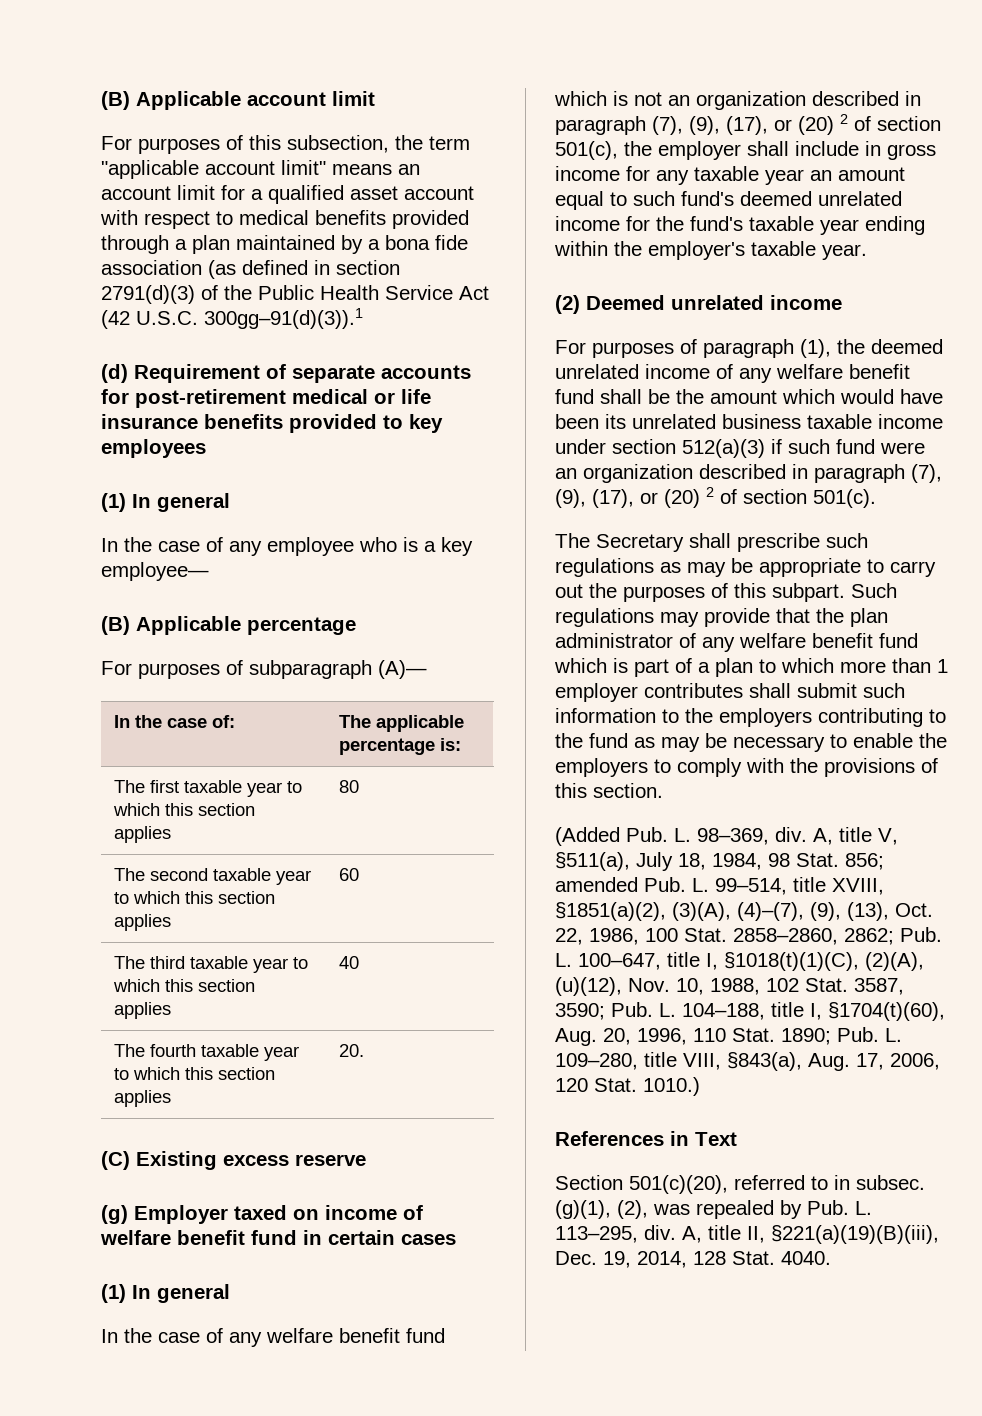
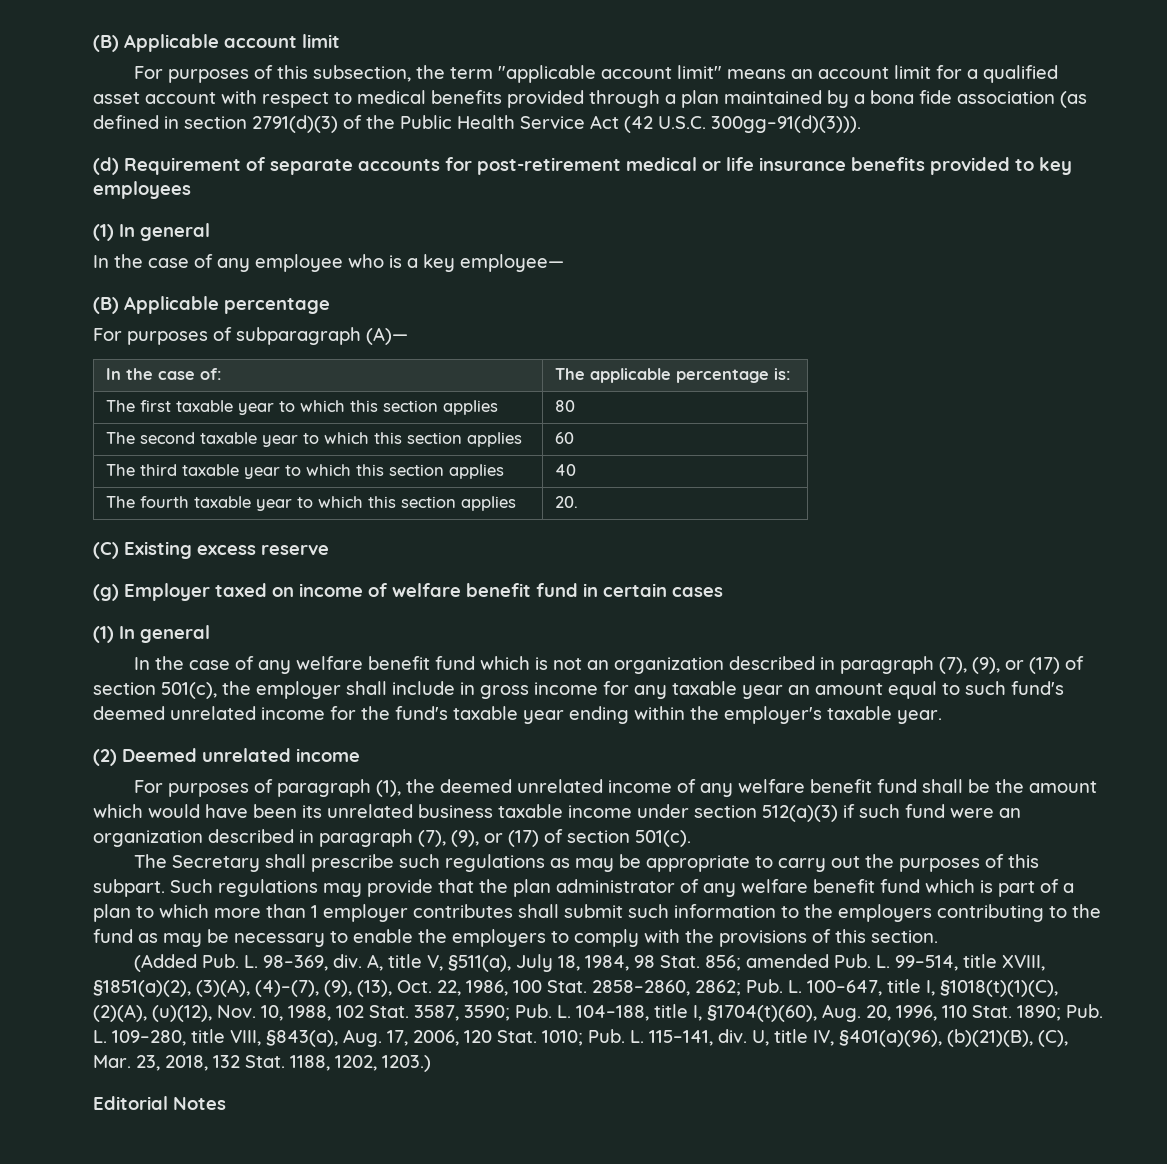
- For purposes of this subsection, the term "applicable account limit" means an account limit for a qualified asset account with respect to medical benefits provided through a plan maintained by a bona fide association (as defined in section 2791(d)(3) of the Public Health Service Act (42 U.S.C. 300gg–91(d)(3)).1
+ For purposes of this subsection, the term "applicable account limit" means an account limit for a qualified asset account with respect to medical benefits provided through a plan maintained by a bona fide association (as defined in section 2791(d)(3) of the Public Health Service Act (42 U.S.C. 300gg–91(d)(3))).
- In the case of any welfare benefit fund which is not an organization described in paragraph (7), (9), (17), or (20) 2 of section 501(c), the employer shall include in gross income for any taxable year an amount equal to such fund's deemed unrelated income for the fund's taxable year ending within the employer's taxable year.
+ In the case of any welfare benefit fund which is not an organization described in paragraph (7), (9), or (17) of section 501(c), the employer shall include in gross income for any taxable year an amount equal to such fund's deemed unrelated income for the fund's taxable year ending within the employer's taxable year.
- For purposes of paragraph (1), the deemed unrelated income of any welfare benefit fund shall be the amount which would have been its unrelated business taxable income under section 512(a)(3) if such fund were an organization described in paragraph (7), (9), (17), or (20) 2 of section 501(c).
+ For purposes of paragraph (1), the deemed unrelated income of any welfare benefit fund shall be the amount which would have been its unrelated business taxable income under section 512(a)(3) if such fund were an organization described in paragraph (7), (9), or (17) of section 501(c).
- 1010.)
- References in Text
- Section 501(c)(20), referred to in subsec. (g)(1), (2), was repealed by Pub. L. 113–295, div. A, title II, §221(a)(19)(B)(iii), Dec. 19, 2014, 128 Stat. 4040.
+ 1010; Pub. L. 115–141, div. U, title IV, §401(a)(96), (b)(21)(B), (C), Mar. 23, 2018, 132 Stat. 1188, 1202, 1203.)
+ Editorial Notes

